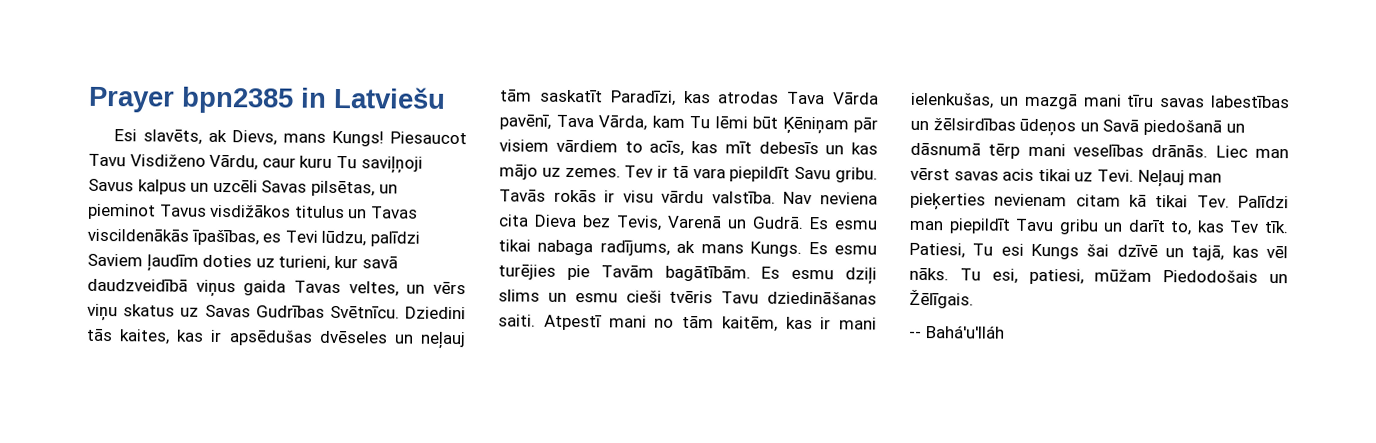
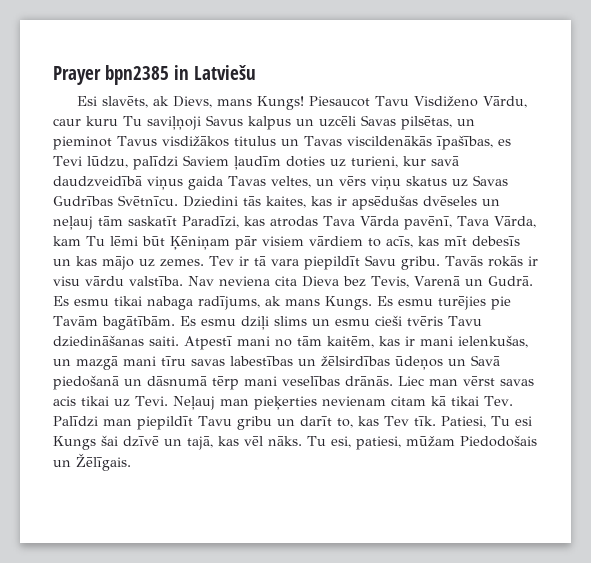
- -- Bahá'u'lláh

